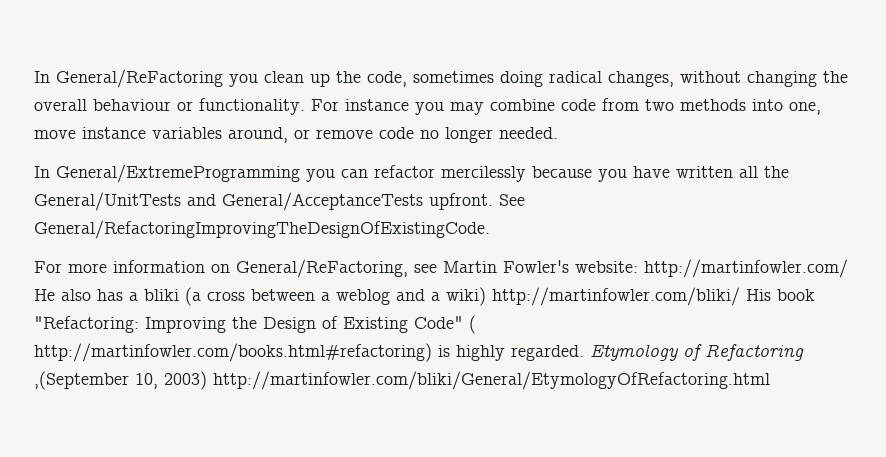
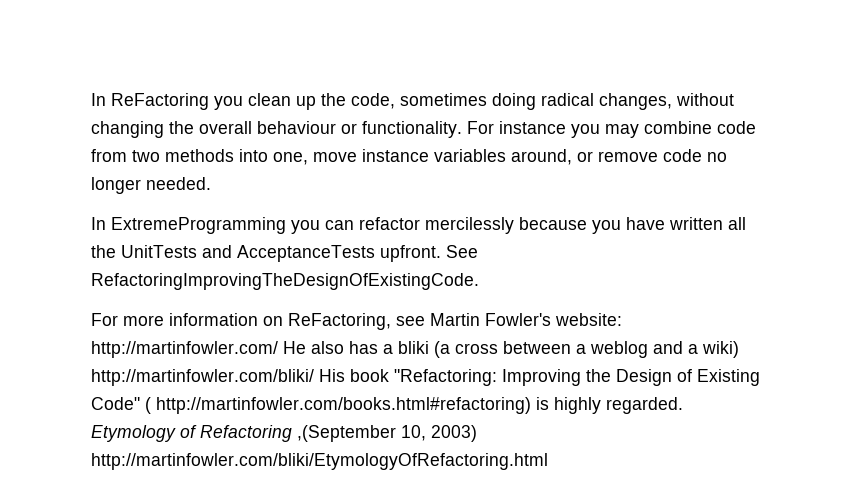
- In General/ReFactoring you clean up the code, sometimes doing radical changes, without changing the overall behaviour or functionality.
+ In ReFactoring you clean up the code, sometimes doing radical changes, without changing the overall behaviour or functionality.
- In General/ExtremeProgramming you can refactor mercilessly because you have written all the General/UnitTests and General/AcceptanceTests upfront.
+ In ExtremeProgramming you can refactor mercilessly because you have written all the UnitTests and AcceptanceTests upfront.
- See General/RefactoringImprovingTheDesignOfExistingCode.
+ See RefactoringImprovingTheDesignOfExistingCode.
- For more information on General/ReFactoring, see Martin Fowler's website: http://martinfowler.com/ He also has a bliki (a cross between a weblog and a wiki) http://martinfowler.com/bliki/ His book "Refactoring: Improving the Design of Existing Code" ( http://martinfowler.com/books.html#refactoring) is highly regarded.
+ For more information on ReFactoring, see Martin Fowler's website: http://martinfowler.com/ He also has a bliki (a cross between a weblog and a wiki) http://martinfowler.com/bliki/ His book "Refactoring: Improving the Design of Existing Code" ( http://martinfowler.com/books.html#refactoring) is highly regarded.
- Etymology of Refactoring ,(September 10, 2003) http://martinfowler.com/bliki/General/EtymologyOfRefactoring.html
+ Etymology of Refactoring ,(September 10, 2003) http://martinfowler.com/bliki/EtymologyOfRefactoring.html

